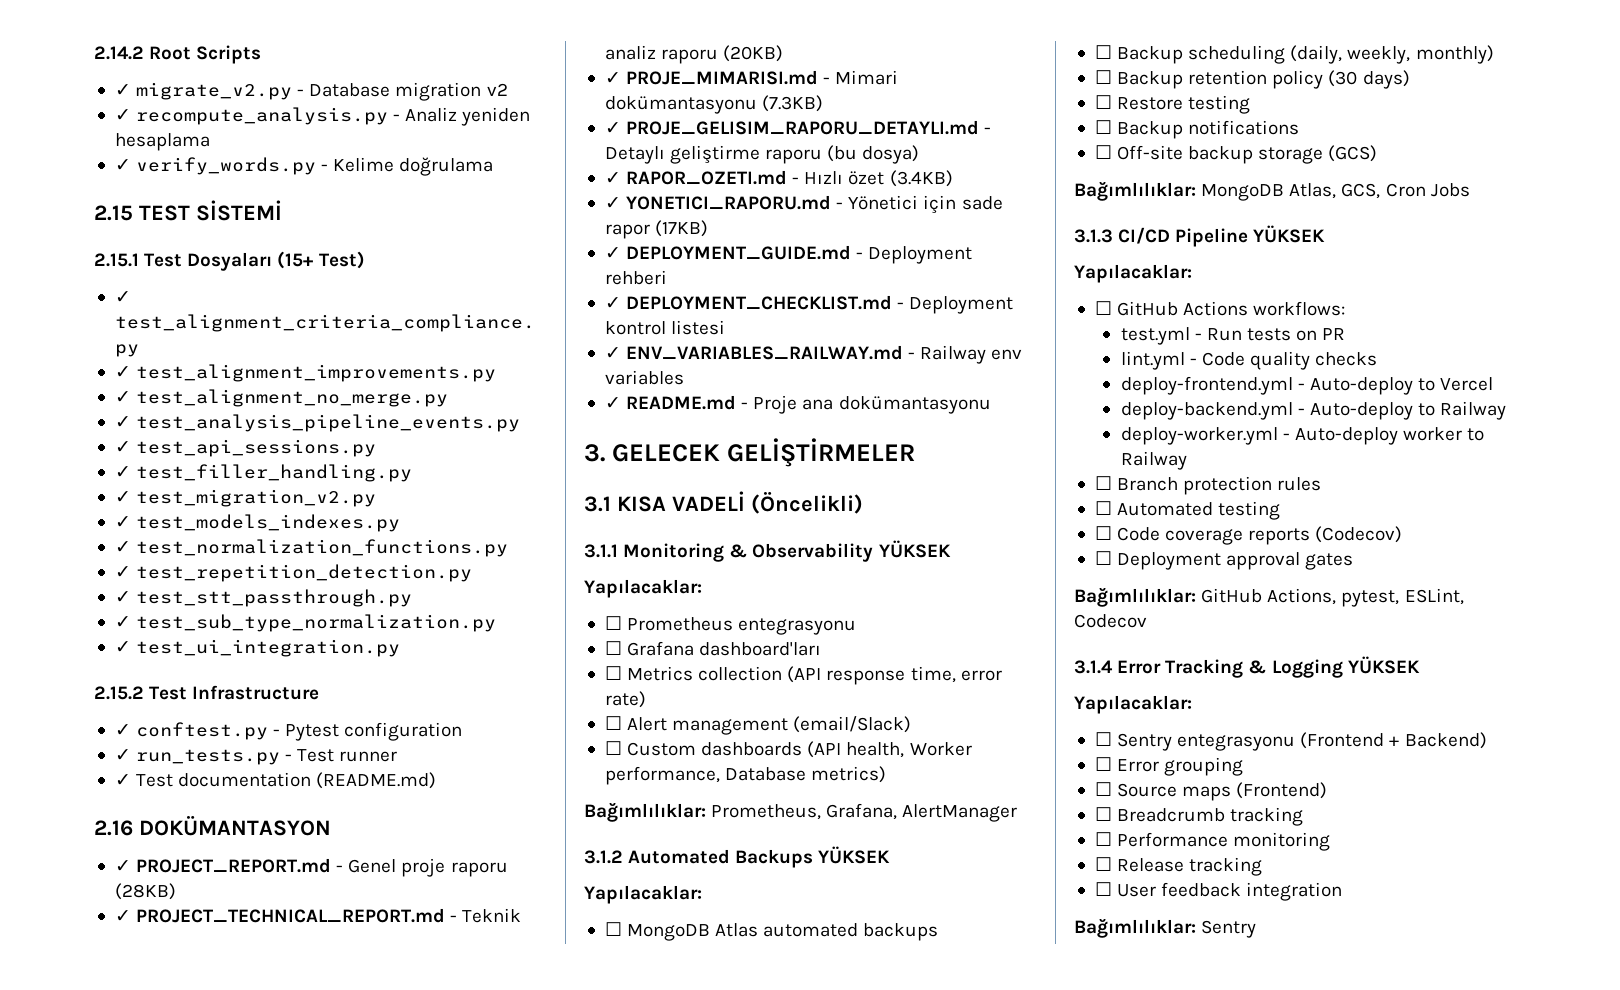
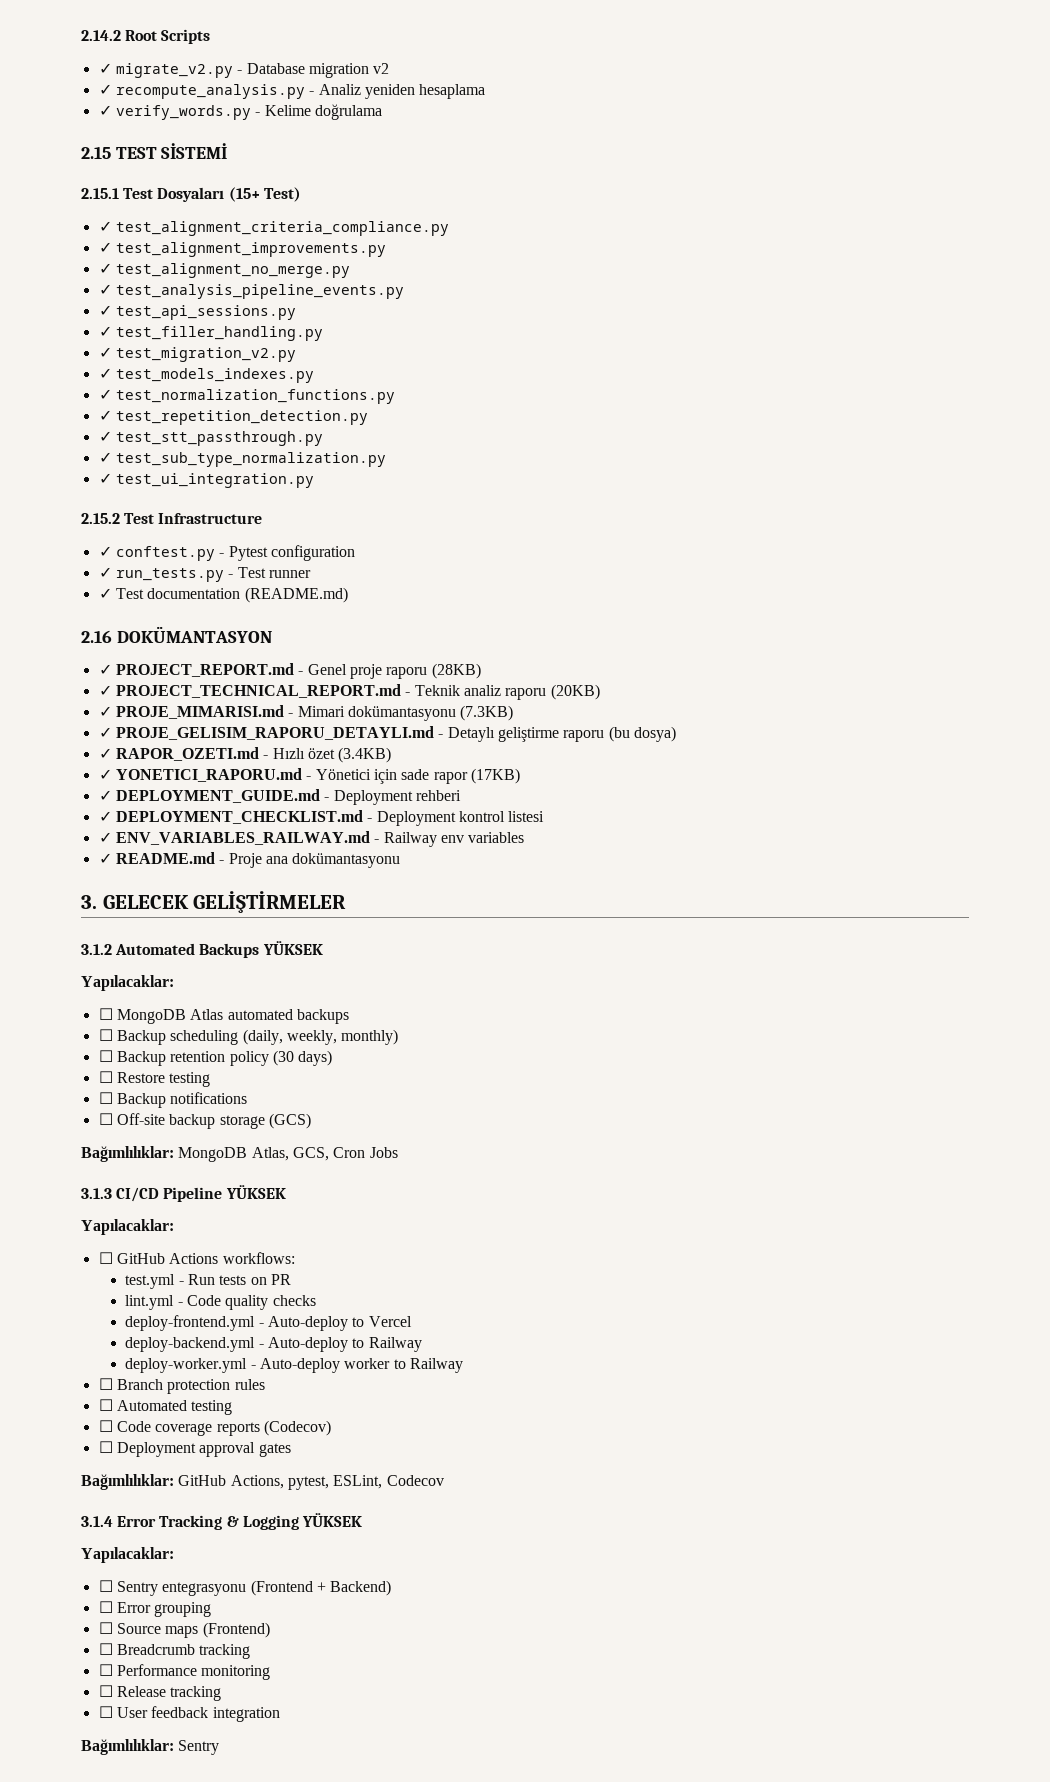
- 3.1 KISA VADELİ (Öncelikli)
- 3.1.1 Monitoring & Observability YÜKSEK
- Yapılacaklar:
- ☐ Prometheus entegrasyonu
- ☐ Grafana dashboard'ları
- ☐ Metrics collection (API response time, error rate)
- ☐ Alert management (email/Slack)
- ☐ Custom dashboards (API health, Worker performance, Database metrics)
- Bağımlılıklar: Prometheus, Grafana, AlertManager

